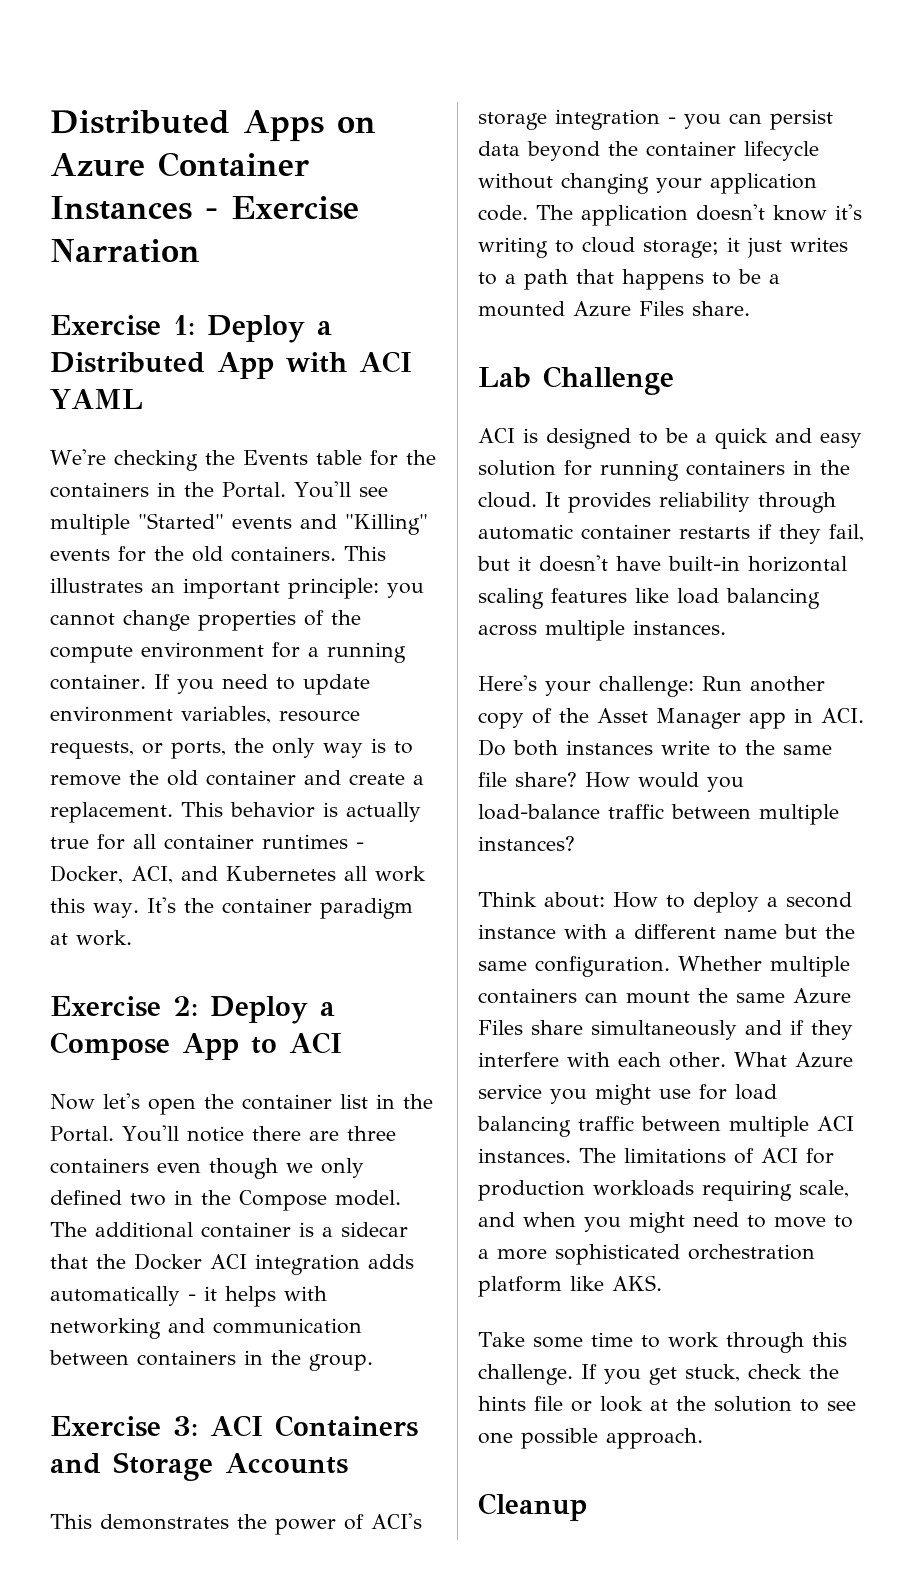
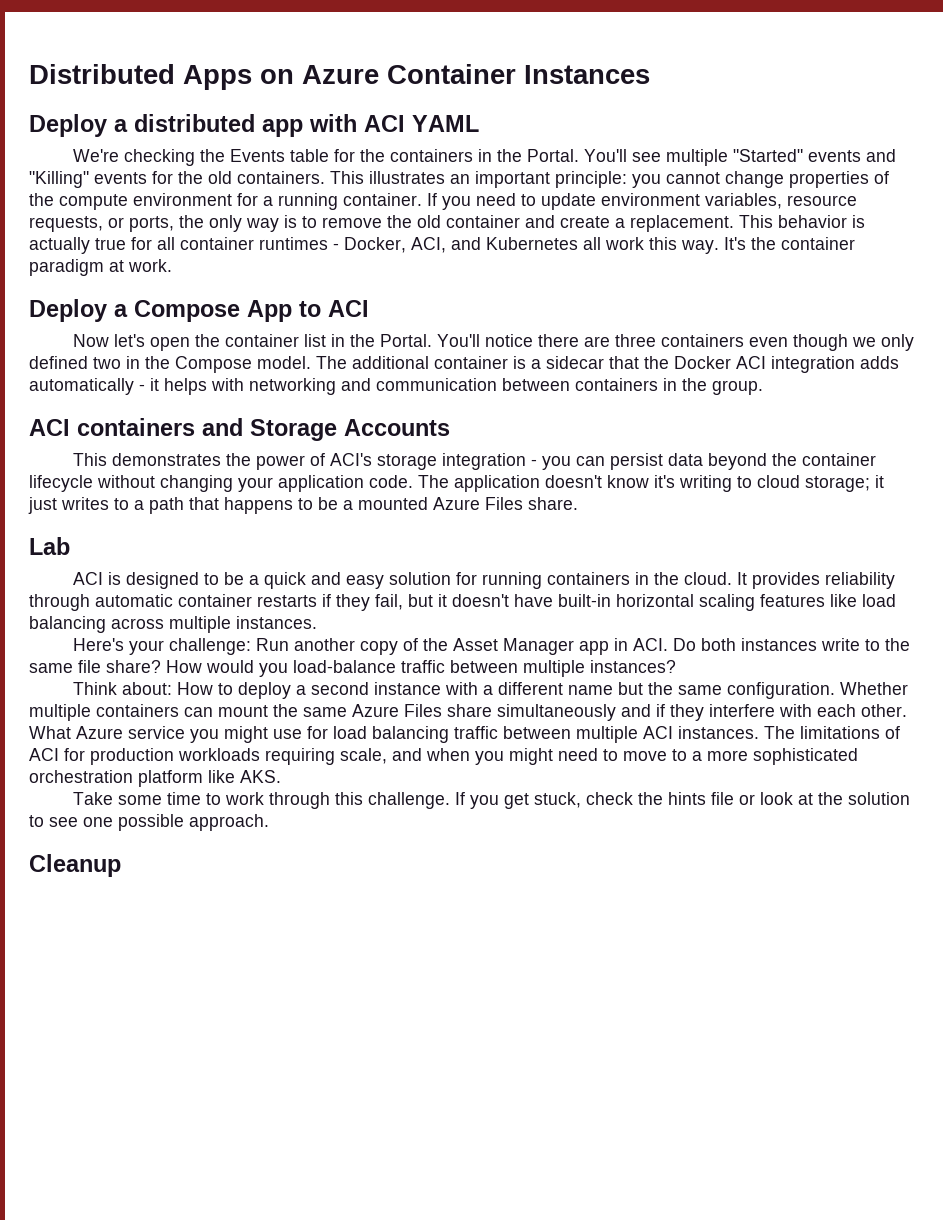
- Distributed Apps on Azure Container Instances - Exercise Narration
- Exercise 1: Deploy a Distributed App with ACI YAML
+ Distributed Apps on Azure Container Instances
+ Deploy a distributed app with ACI YAML
- Exercise 2: Deploy a Compose App to ACI
+ Deploy a Compose App to ACI
- Exercise 3: ACI Containers and Storage Accounts
+ ACI containers and Storage Accounts
- Lab Challenge
+ Lab

